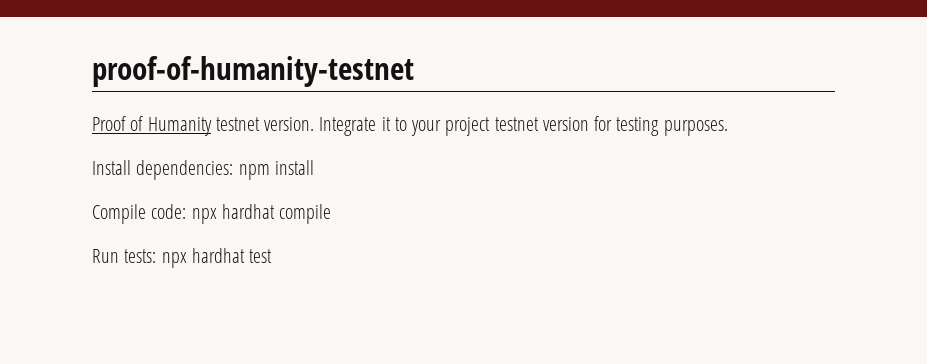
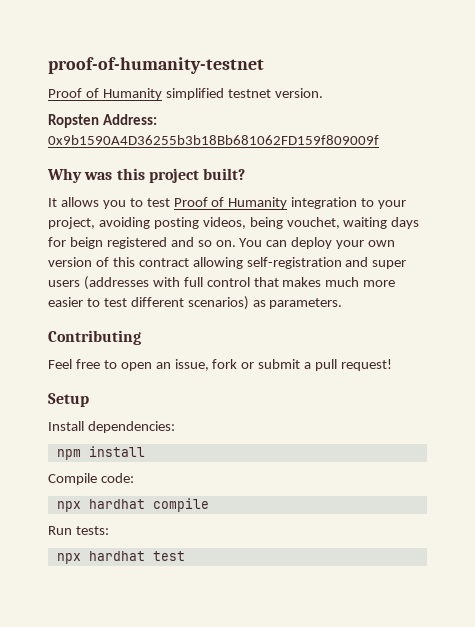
- Proof of Humanity testnet version. Integrate it to your project testnet version for testing purposes.
+ Proof of Humanity simplified testnet version.
+ Ropsten Address: 0x9b1590A4D36255b3b18Bb681062FD159f809009f
+ Why was this project built?
+ It allows you to test Proof of Humanity integration to your project, avoiding posting videos, being vouchet, waiting days for beign registered and so on. You can deploy your own version of this contract allowing self-registration and super users (addresses with full control that makes much more easier to test different scenarios) as parameters.
+ Contributing
+ Feel free to open an issue, fork or submit a pull request!
+ Setup
- Install dependencies: npm install
+ Install dependencies:
+ npm install
- Compile code: npx hardhat compile
+ Compile code:
+ npx hardhat compile
- Run tests: npx hardhat test
+ Run tests:
+ npx hardhat test

